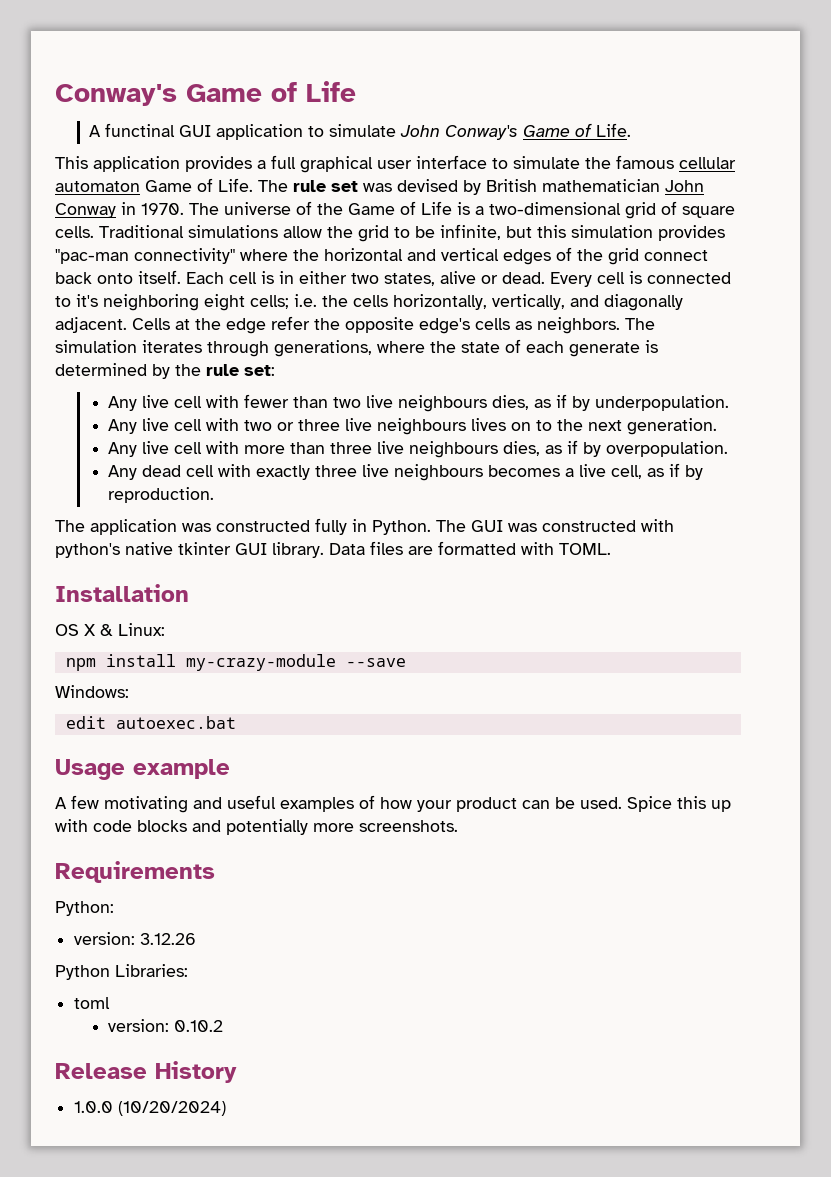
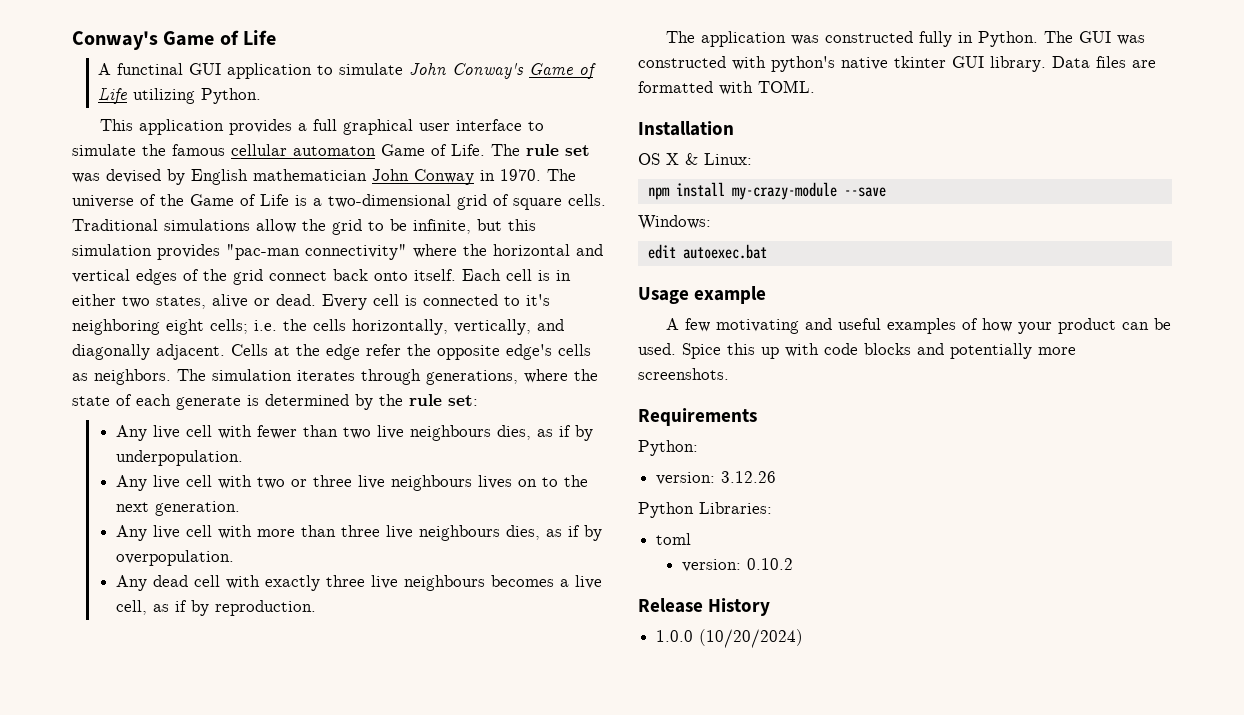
- A functinal GUI application to simulate John Conway's Game of Life.
+ A functinal GUI application to simulate John Conway's Game of Life utilizing Python.
- The rule set was devised by British mathematician John Conway in 1970.
+ The rule set was devised by English mathematician John Conway in 1970.

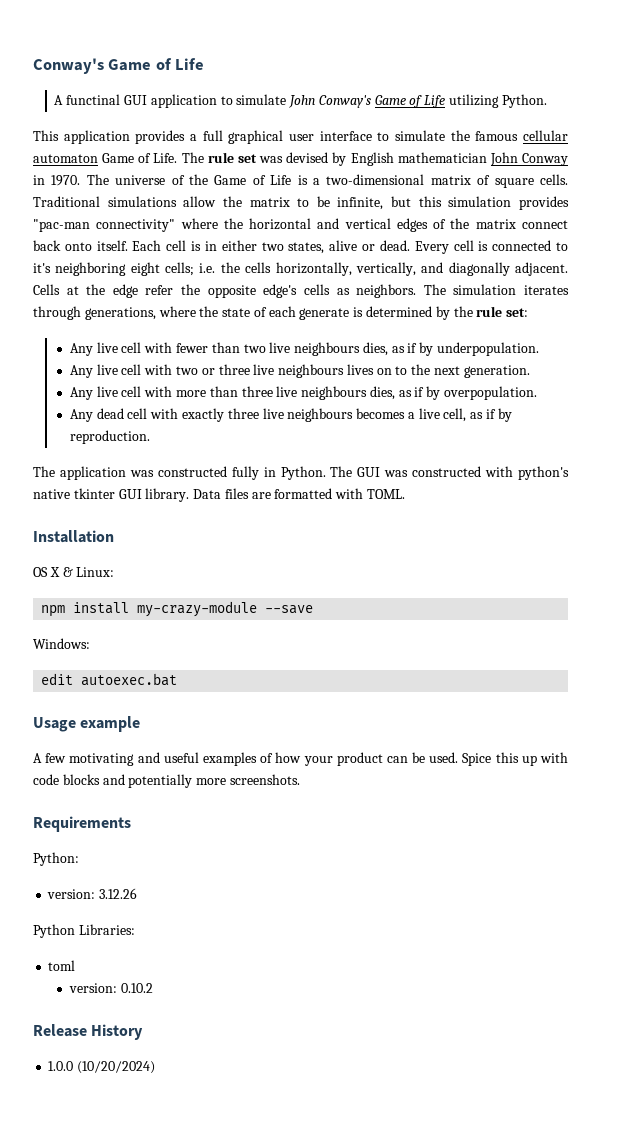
- The universe of the Game of Life is a two-dimensional grid of square cells.
+ The universe of the Game of Life is a two-dimensional matrix of square cells.
- Traditional simulations allow the grid to be infinite, but this simulation provides "pac-man connectivity" where the horizontal and vertical edges of the grid connect back onto itself.
+ Traditional simulations allow the matrix to be infinite, but this simulation provides "pac-man connectivity" where the horizontal and vertical edges of the matrix connect back onto itself.

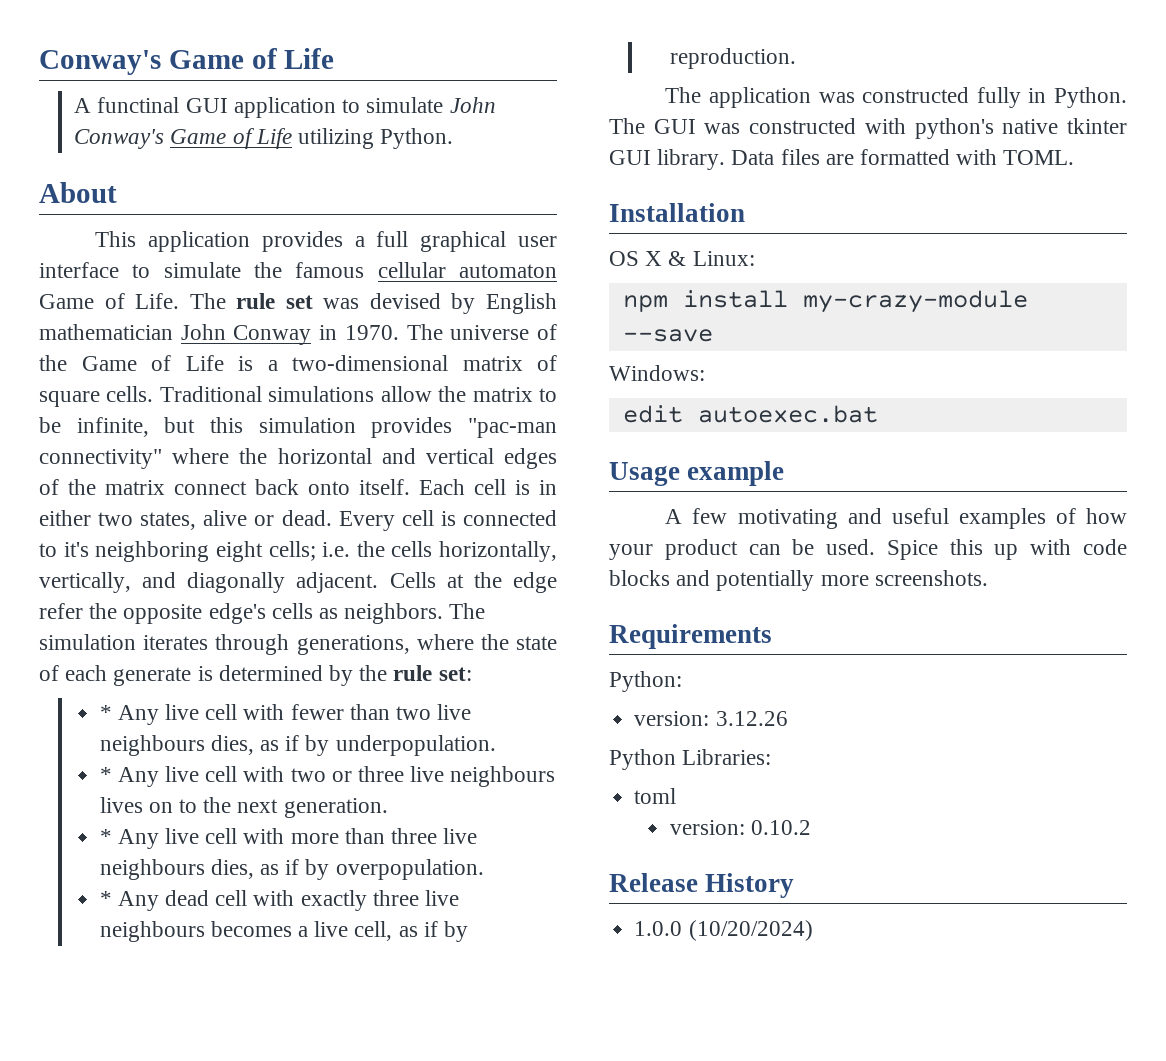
+ About
- Any live cell with fewer than two live neighbours dies, as if by underpopulation.
+ * Any live cell with fewer than two live neighbours dies, as if by underpopulation.
- Any live cell with two or three live neighbours lives on to the next generation.
+ * Any live cell with two or three live neighbours lives on to the next generation.
- Any live cell with more than three live neighbours dies, as if by overpopulation.
+ * Any live cell with more than three live neighbours dies, as if by overpopulation.
- Any dead cell with exactly three live neighbours becomes a live cell, as if by reproduction.
+ * Any dead cell with exactly three live neighbours becomes a live cell, as if by reproduction.

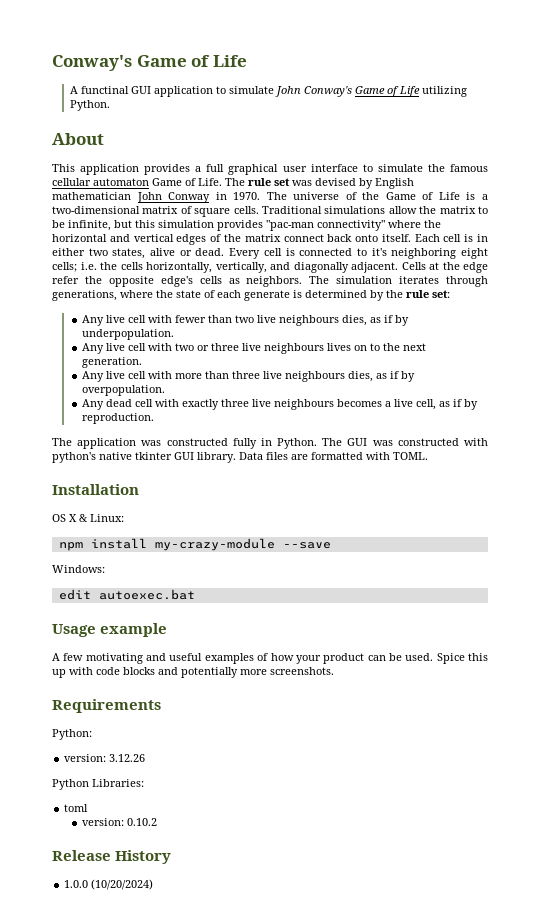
- * Any live cell with fewer than two live neighbours dies, as if by underpopulation.
+ Any live cell with fewer than two live neighbours dies, as if by underpopulation.
- * Any live cell with two or three live neighbours lives on to the next generation.
+ Any live cell with two or three live neighbours lives on to the next generation.
- * Any live cell with more than three live neighbours dies, as if by overpopulation.
+ Any live cell with more than three live neighbours dies, as if by overpopulation.
- * Any dead cell with exactly three live neighbours becomes a live cell, as if by reproduction.
+ Any dead cell with exactly three live neighbours becomes a live cell, as if by reproduction.

